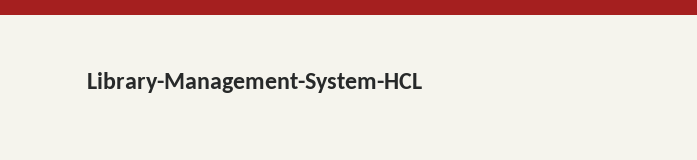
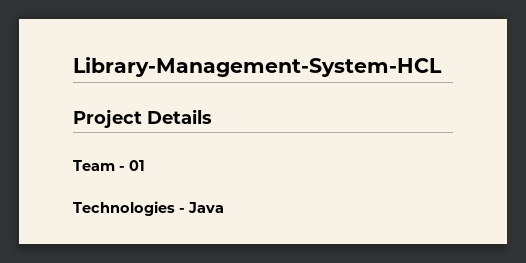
+ Project Details
+ Team - 01
+ Technologies - Java

